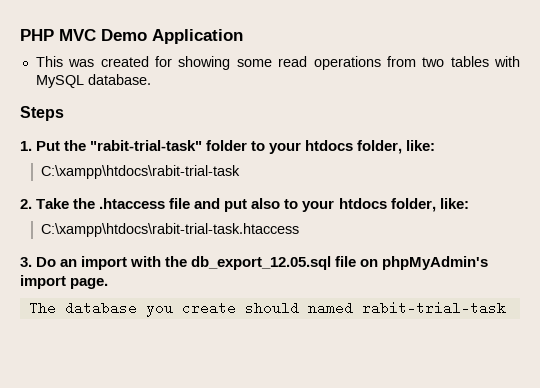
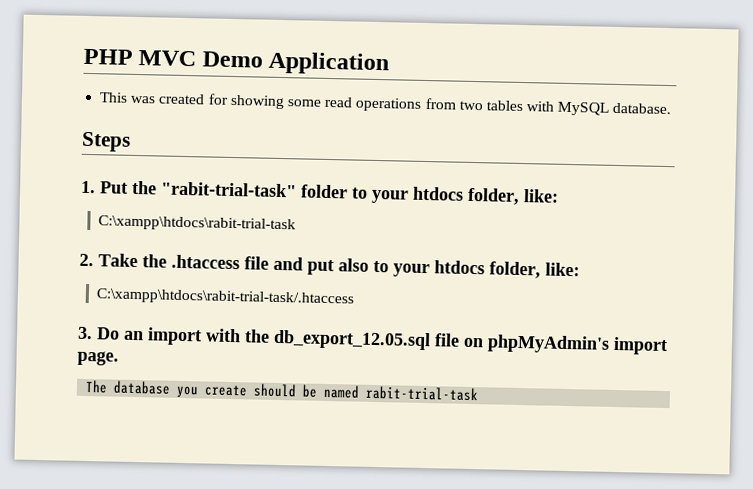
- C:\xampp\htdocs\rabit-trial-task.htaccess
+ C:\xampp\htdocs\rabit-trial-task/.htaccess
- The database you create should named rabit-trial-task
+ The database you create should be named rabit-trial-task

